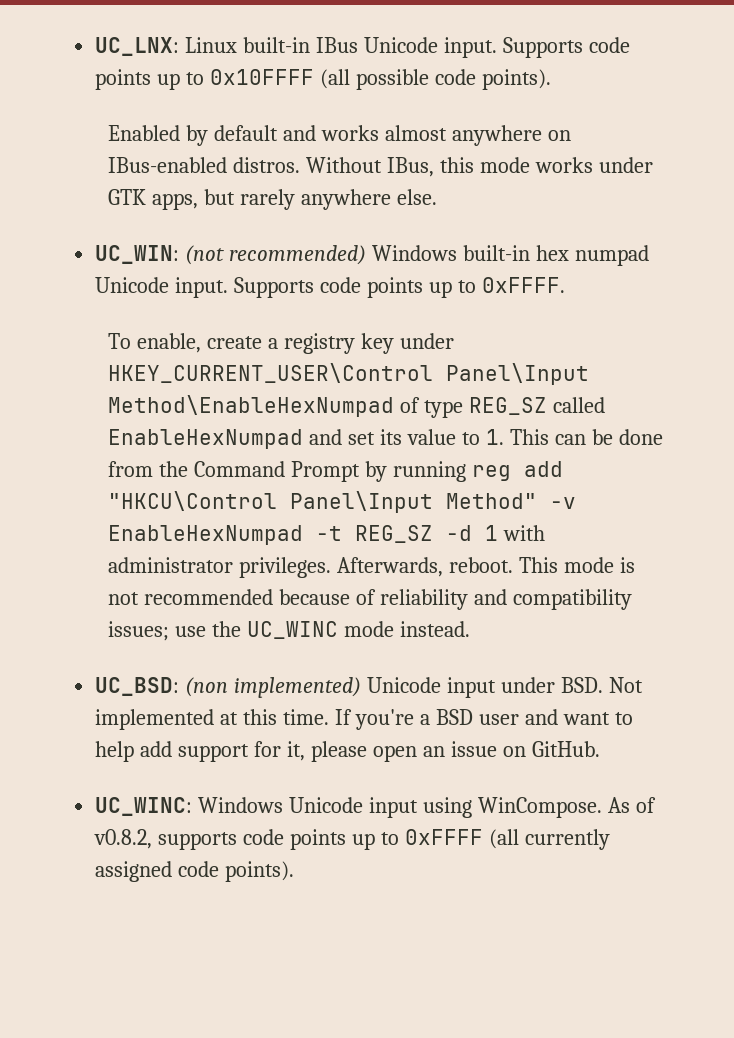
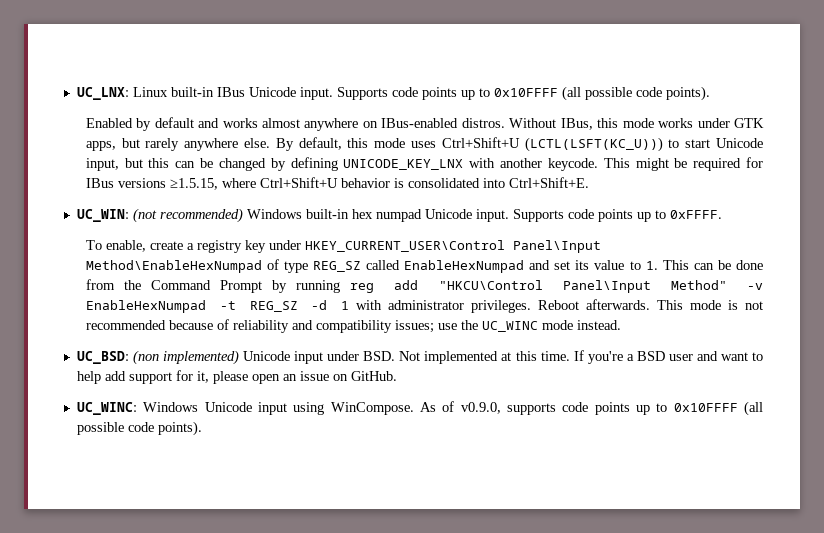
+ By default, this mode uses Ctrl+Shift+U (LCTL(LSFT(KC_U))) to start Unicode input, but this can be changed by defining UNICODE_KEY_LNX with another keycode. This might be required for IBus versions ≥1.5.15, where Ctrl+Shift+U behavior is consolidated into Ctrl+Shift+E.
- Afterwards, reboot.
+ Reboot afterwards.
- As of v0.8.2, supports code points up to 0xFFFF (all currently assigned code points).
+ As of v0.9.0, supports code points up to 0x10FFFF (all possible code points).

